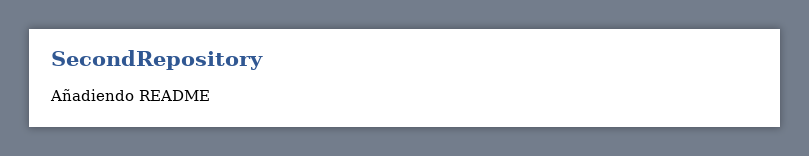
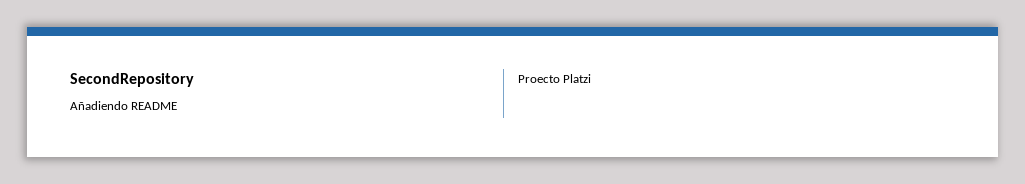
+ Proecto Platzi

